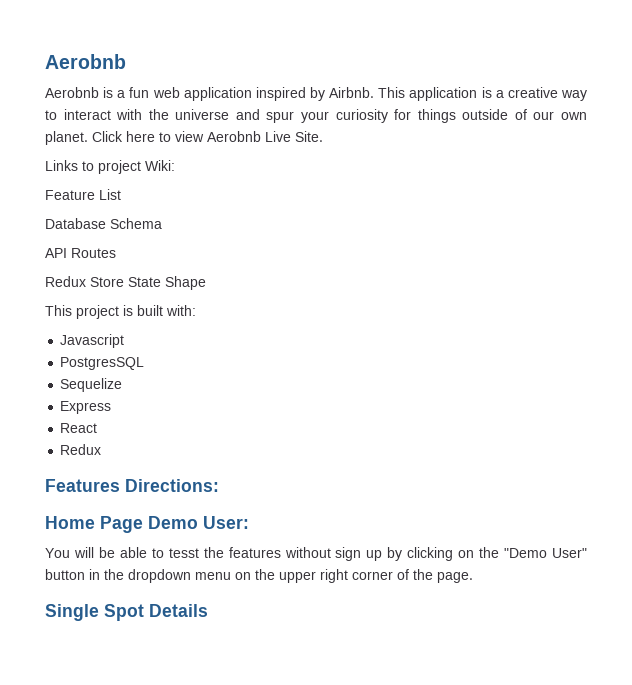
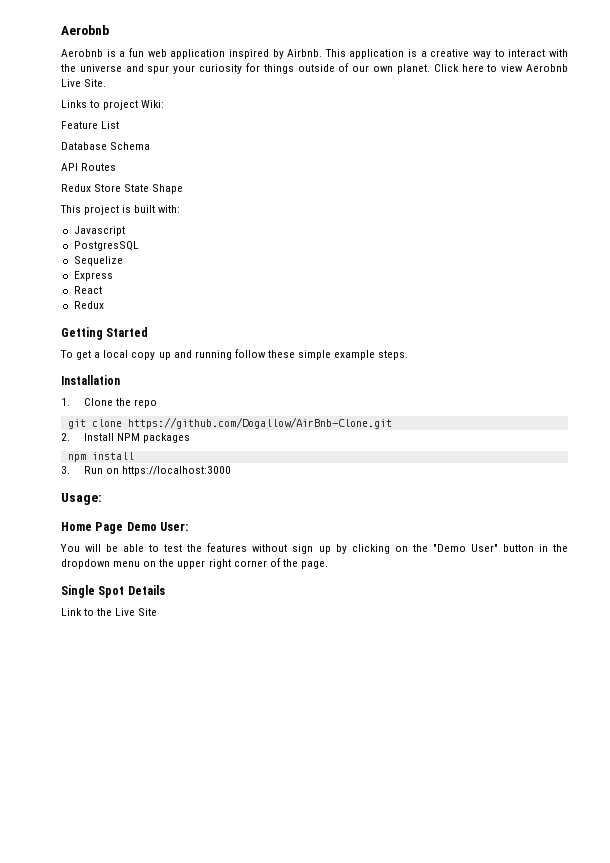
- Features Directions:
+ Getting Started
+ To get a local copy up and running follow these simple example steps.
+ Installation
+ 1. Clone the repo
+ git clone https://github.com/Dogallow/AirBnb-Clone.git
+ 2. Install NPM packages
+ npm install
+ 3. Run on https://localhost:3000
+ Usage:
- You will be able to tesst the features without sign up by clicking on the "Demo User" button in the dropdown menu on the upper right corner of the page.
+ You will be able to test the features without sign up by clicking on the "Demo User" button in the dropdown menu on the upper right corner of the page.
+ Link to the Live Site

